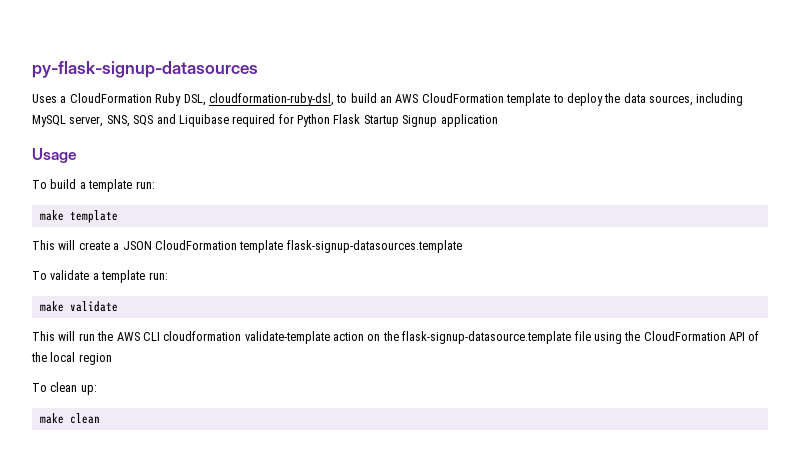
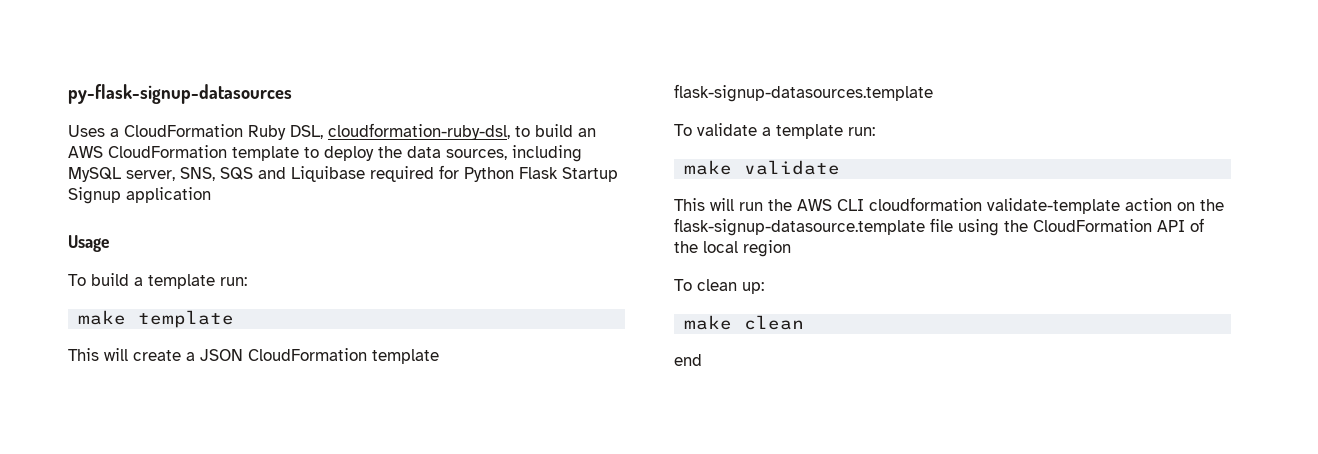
+ end

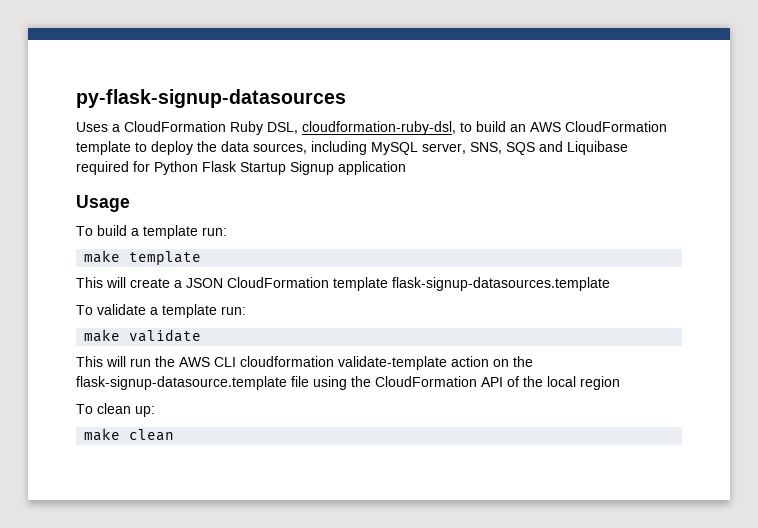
- end

